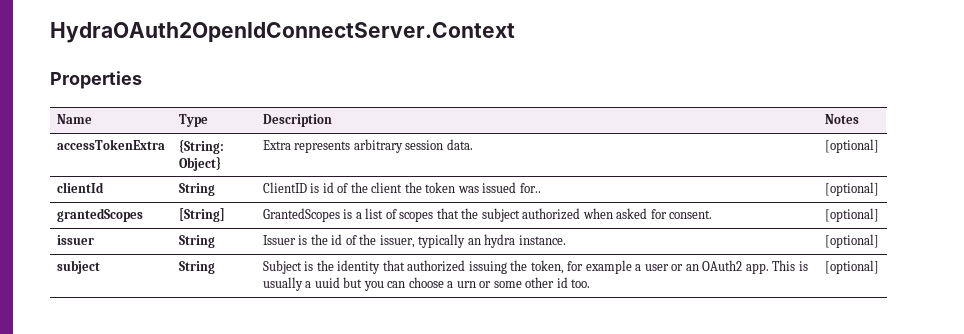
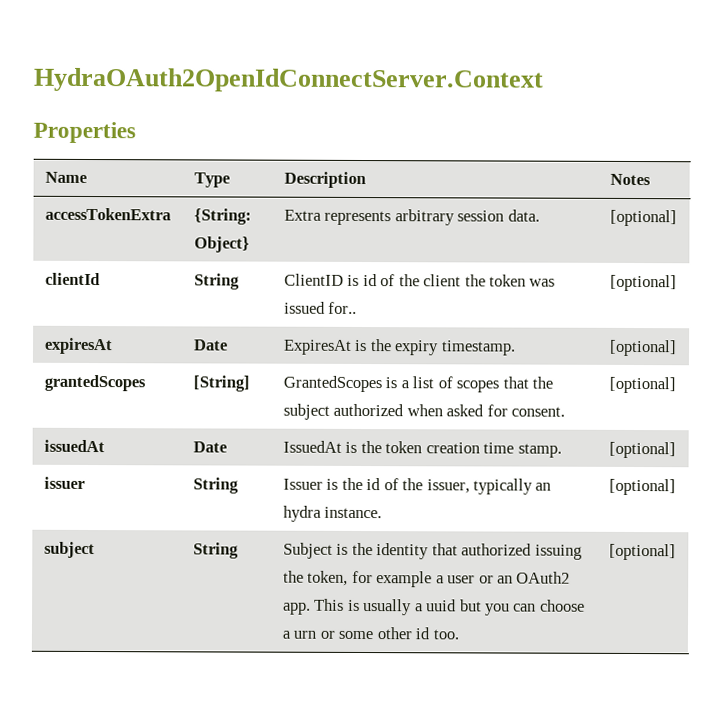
+ expiresAt | Date | ExpiresAt is the expiry timestamp. | [optional]
+ issuedAt | Date | IssuedAt is the token creation time stamp. | [optional]

